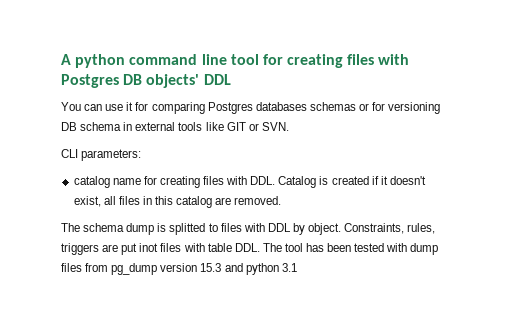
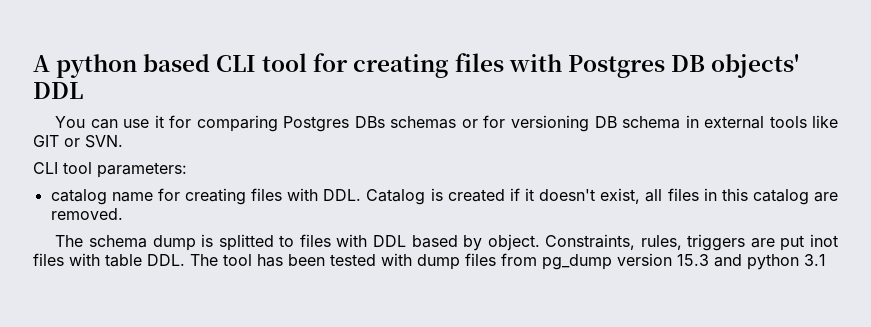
- A python command line tool for creating files with Postgres DB objects' DDL
+ A python based CLI tool for creating files with Postgres DB objects' DDL
- You can use it for comparing Postgres databases schemas or for versioning DB schema in external tools like GIT or SVN.
+ You can use it for comparing Postgres DBs schemas or for versioning DB schema in external tools like GIT or SVN.
- CLI parameters:
+ CLI tool parameters:
- The schema dump is splitted to files with DDL by object.
+ The schema dump is splitted to files with DDL based by object.

